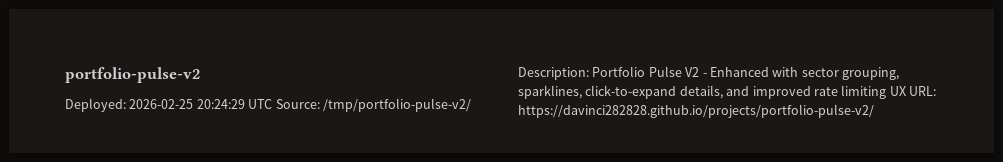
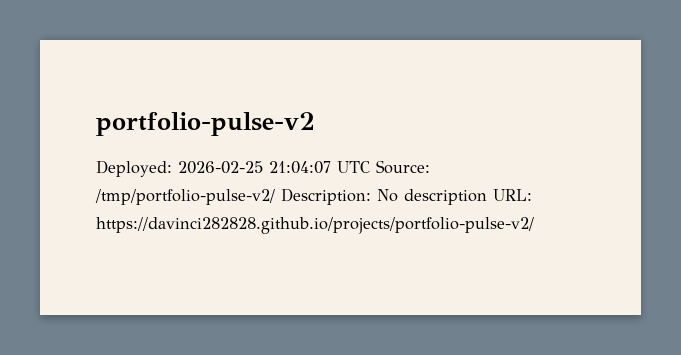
- Deployed: 2026-02-25 20:24:29 UTC Source: /tmp/portfolio-pulse-v2/ Description: Portfolio Pulse V2 - Enhanced with sector grouping, sparklines, click-to-expand details, and improved rate limiting UX URL: https://davinci282828.github.io/projects/portfolio-pulse-v2/
+ Deployed: 2026-02-25 21:04:07 UTC Source: /tmp/portfolio-pulse-v2/ Description: No description URL: https://davinci282828.github.io/projects/portfolio-pulse-v2/

